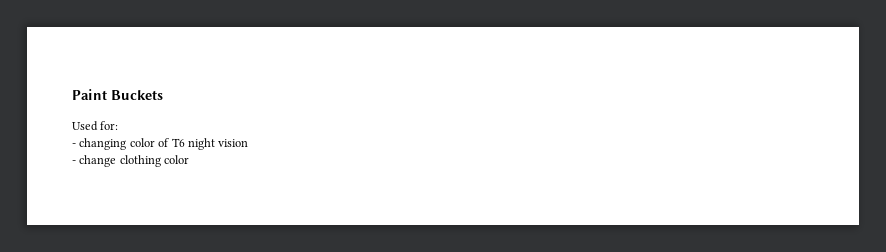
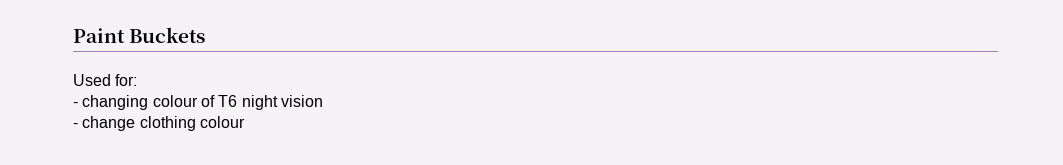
- - changing color of T6 night vision
+ - changing colour of T6 night vision
- - change clothing color
+ - change clothing colour

